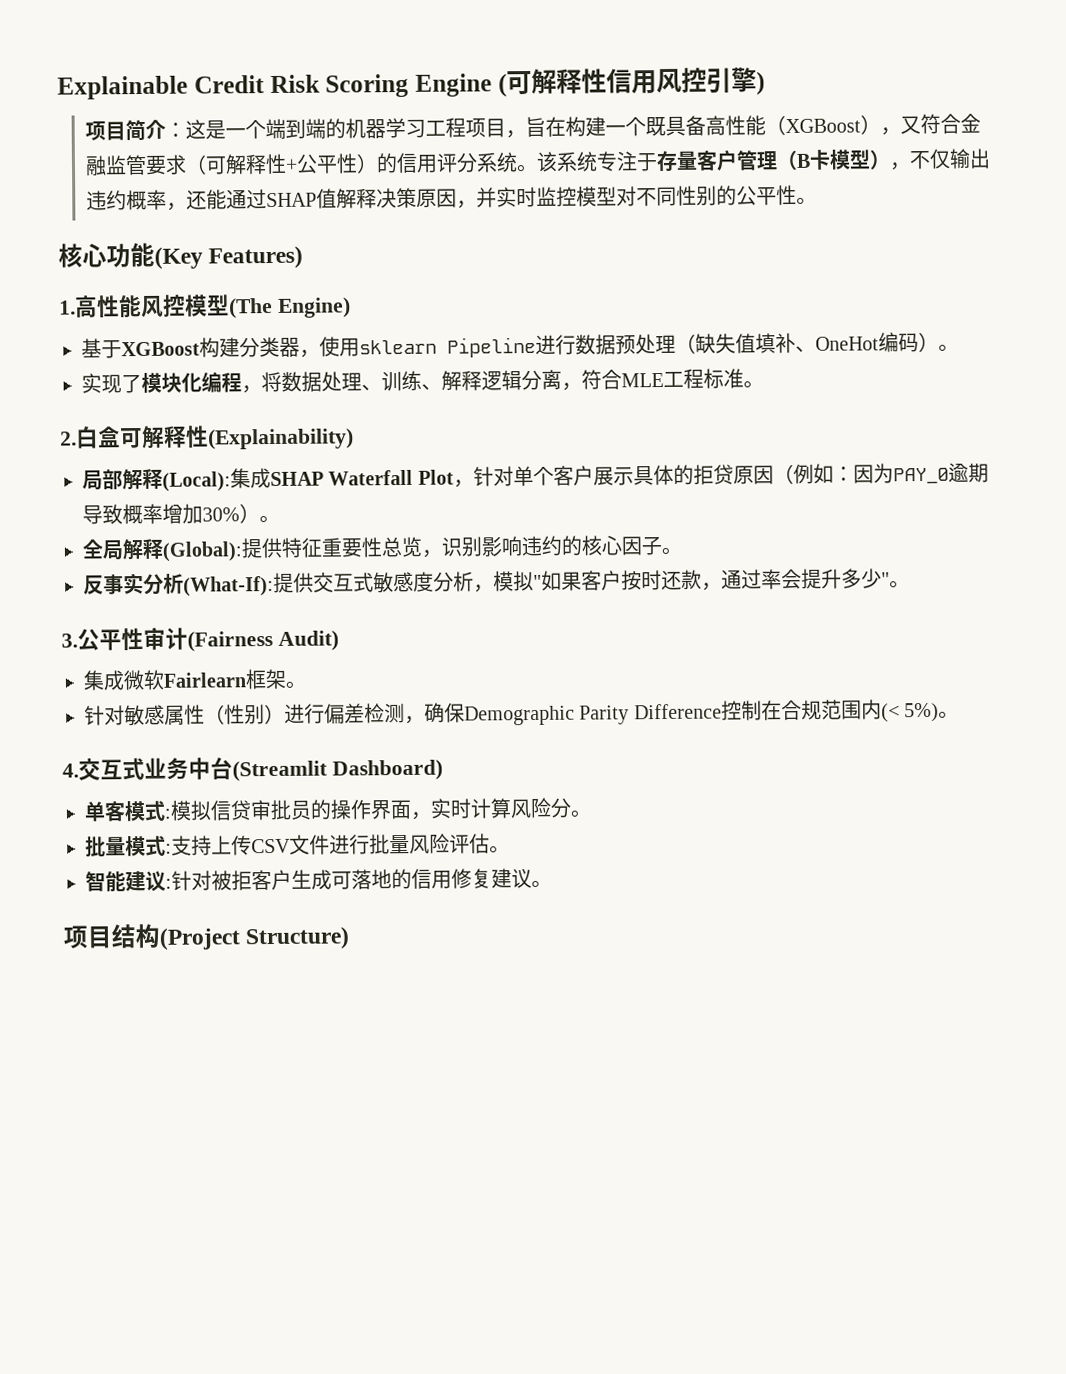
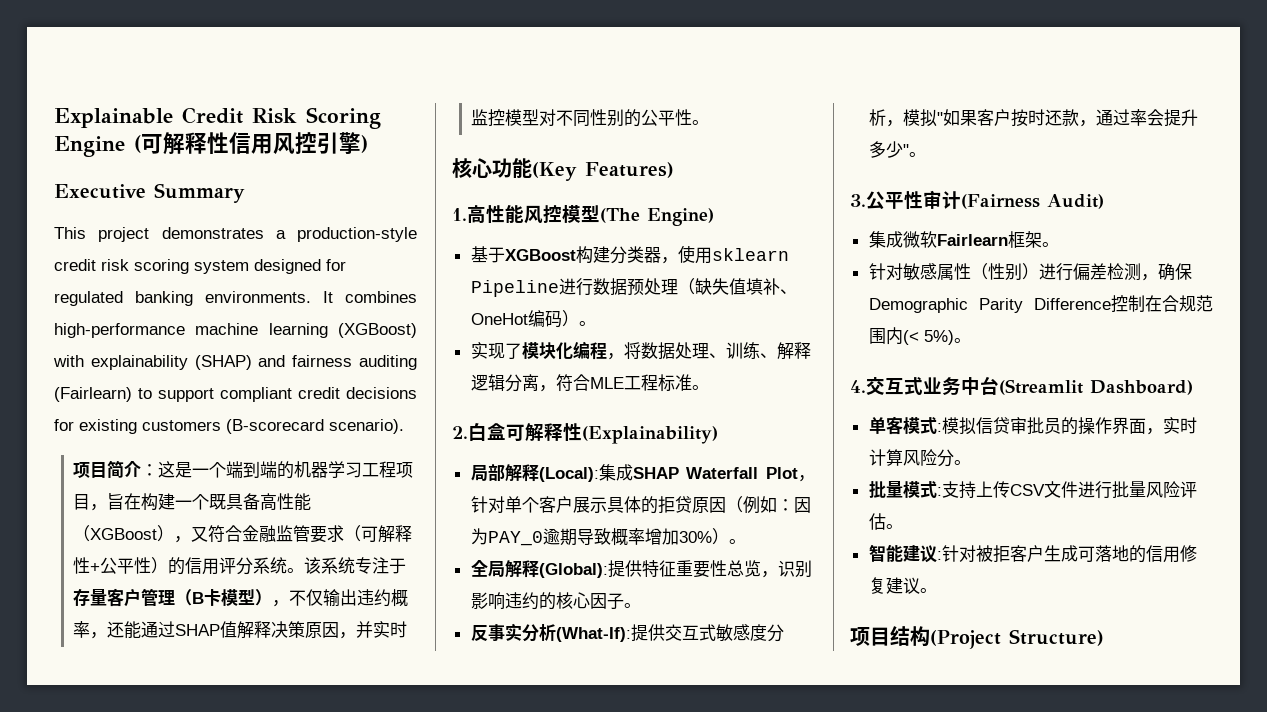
+ Executive Summary
+ This project demonstrates a production-style credit risk scoring system designed for regulated banking environments. It combines high-performance machine learning (XGBoost) with explainability (SHAP) and fairness auditing (Fairlearn) to support compliant credit decisions for existing customers (B-scorecard scenario).

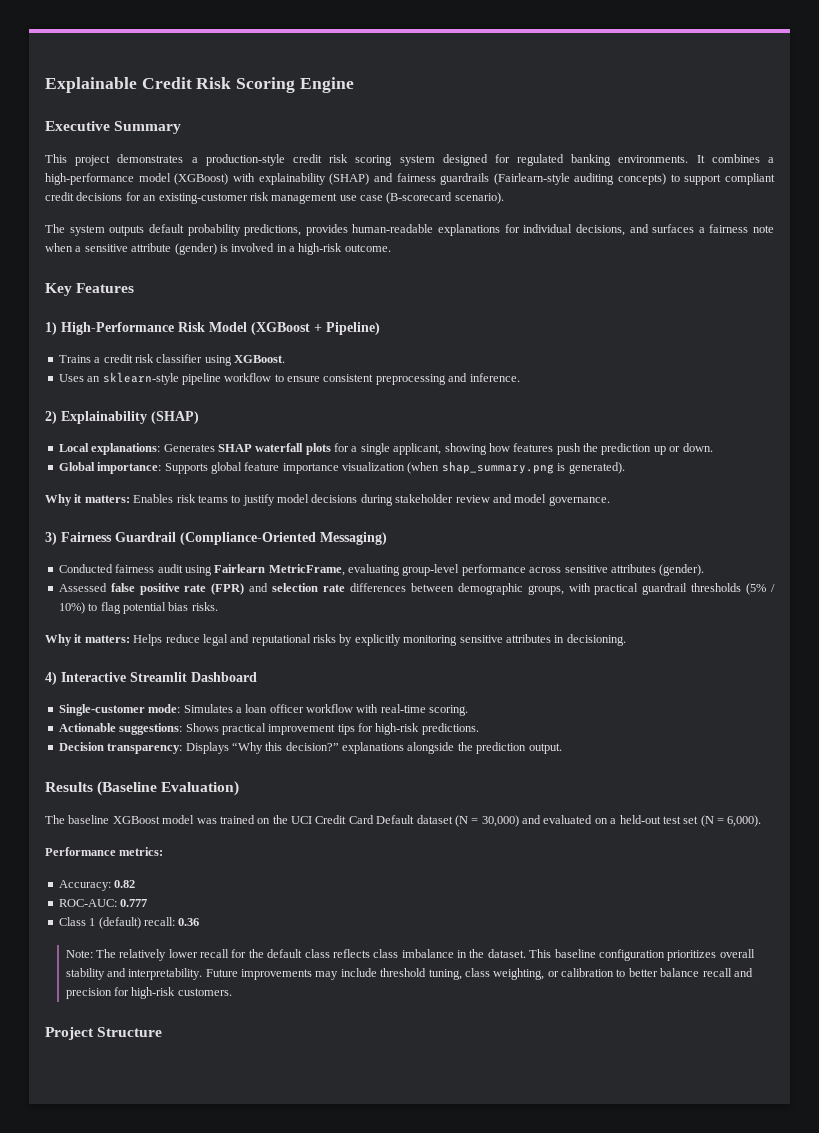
- Explainable Credit Risk Scoring Engine (可解释性信用风控引擎)
+ Explainable Credit Risk Scoring Engine
- It combines high-performance machine learning (XGBoost) with explainability (SHAP) and fairness auditing (Fairlearn) to support compliant credit decisions for existing customers (B-scorecard scenario).
- 项目简介：这是一个端到端的机器学习工程项目，旨在构建一个既具备高性能（XGBoost），又符合金融监管要求（可解释性+公平性）的信用评分系统。该系统专注于存量客户管理（B卡模型），不仅输出违约概率，还能通过SHAP值解释决策原因，并实时监控模型对不同性别的公平性。
- 核心功能(Key Features)
- 1.高性能风控模型(The Engine)
- 基于XGBoost构建分类器，使用sklearn Pipeline进行数据预处理（缺失值填补、OneHot编码）。
- 实现了模块化编程，将数据处理、训练、解释逻辑分离，符合MLE工程标准。
- 2.白盒可解释性(Explainability)
- 局部解释(Local):集成SHAP Waterfall Plot，针对单个客户展示具体的拒贷原因（例如：因为PAY_0逾期导致概率增加30%）。
- 全局解释(Global):提供特征重要性总览，识别影响违约的核心因子。
- 反事实分析(What-If):提供交互式敏感度分析，模拟"如果客户按时还款，通过率会提升多少"。
- 3.公平性审计(Fairness Audit)
- 集成微软Fairlearn框架。
- 针对敏感属性（性别）进行偏差检测，确保Demographic Parity Difference控制在合规范围内(< 5%)。
- 4.交互式业务中台(Streamlit Dashboard)
- 单客模式:模拟信贷审批员的操作界面，实时计算风险分。
- 批量模式:支持上传CSV文件进行批量风险评估。
- 智能建议:针对被拒客户生成可落地的信用修复建议。
- 项目结构(Project Structure)
+ It combines a high-performance model (XGBoost) with explainability (SHAP) and fairness guardrails (Fairlearn-style auditing concepts) to support compliant credit decisions for an existing-customer risk management use case (B-scorecard scenario).
+ The system outputs default probability predictions, provides human-readable explanations for individual decisions, and surfaces a fairness note when a sensitive attribute (gender) is involved in a high-risk outcome.
+ Key Features
+ 1) High-Performance Risk Model (XGBoost + Pipeline)
+ Trains a credit risk classifier using XGBoost.
+ Uses an sklearn-style pipeline workflow to ensure consistent preprocessing and inference.
+ 2) Explainability (SHAP)
+ Local explanations: Generates SHAP waterfall plots for a single applicant, showing how features push the prediction up or down.
+ Global importance: Supports global feature importance visualization (when shap_summary.png is generated).
+ Why it matters: Enables risk teams to justify model decisions during stakeholder review and model governance.
+ 3) Fairness Guardrail (Compliance-Oriented Messaging)
+ Conducted fairness audit using Fairlearn MetricFrame, evaluating group-level performance across sensitive attributes (gender).
+ Assessed false positive rate (FPR) and selection rate differences between demographic groups, with practical guardrail thresholds (5% / 10%) to flag potential bias risks.
+ Why it matters: Helps reduce legal and reputational risks by explicitly monitoring sensitive attributes in decisioning.
+ 4) Interactive Streamlit Dashboard
+ Single-customer mode: Simulates a loan officer workflow with real-time scoring.
+ Actionable suggestions: Shows practical improvement tips for high-risk predictions.
+ Decision transparency: Displays “Why this decision?” explanations alongside the prediction output.
+ Results (Baseline Evaluation)
+ The baseline XGBoost model was trained on the UCI Credit Card Default dataset (N = 30,000) and evaluated on a held-out test set (N = 6,000).
+ Performance metrics:
+ Accuracy: 0.82
+ ROC-AUC: 0.777
+ Class 1 (default) recall: 0.36
+ Note: The relatively lower recall for the default class reflects class imbalance in the dataset. This baseline configuration prioritizes overall stability and interpretability. Future improvements may include threshold tuning, class weighting, or calibration to better balance recall and precision for high-risk customers.
+ Project Structure

